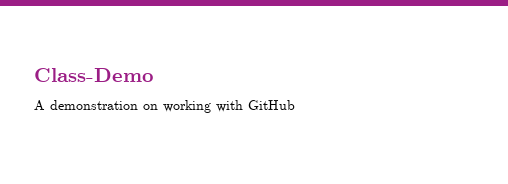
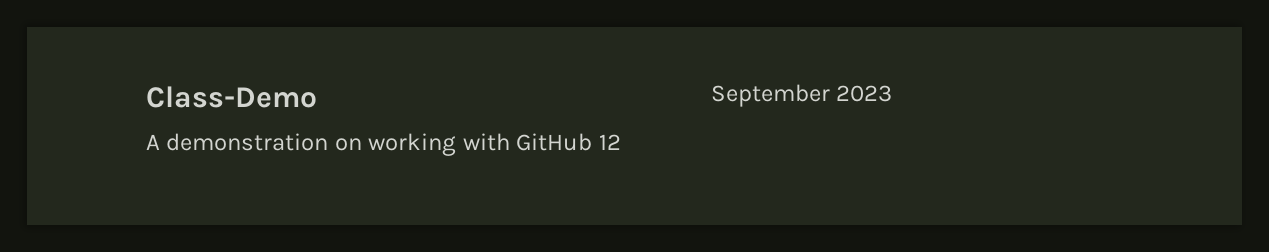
- A demonstration on working with GitHub
+ A demonstration on working with GitHub 12 September 2023

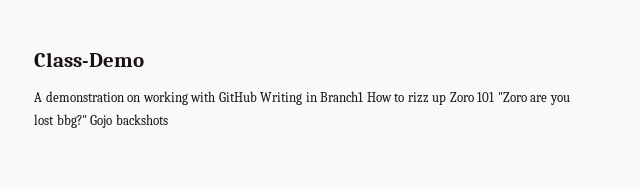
- A demonstration on working with GitHub 12 September 2023
+ A demonstration on working with GitHub Writing in Branch1 How to rizz up Zoro 101 "Zoro are you lost bbg?" Gojo backshots

